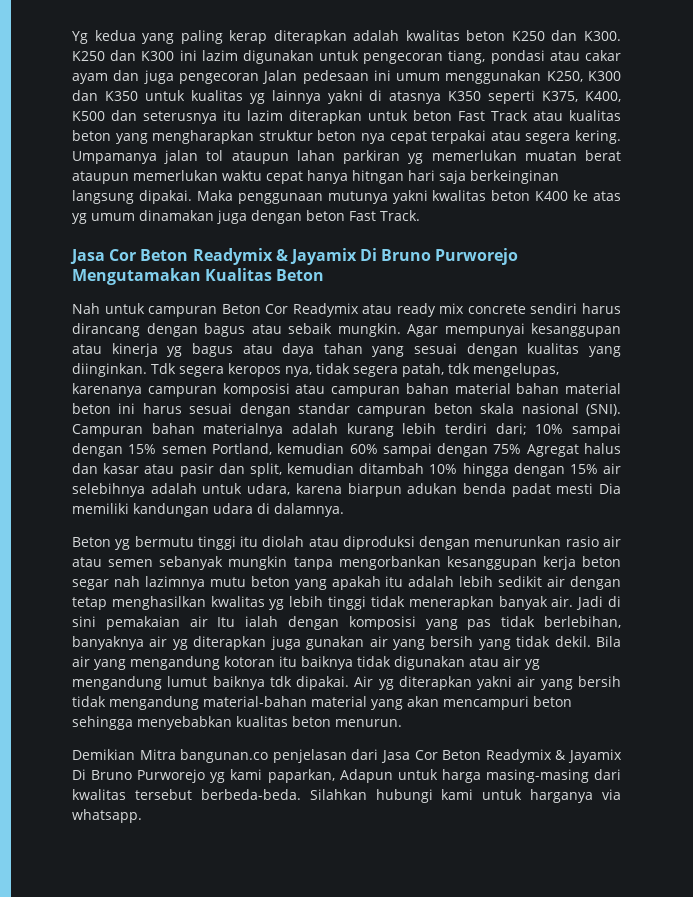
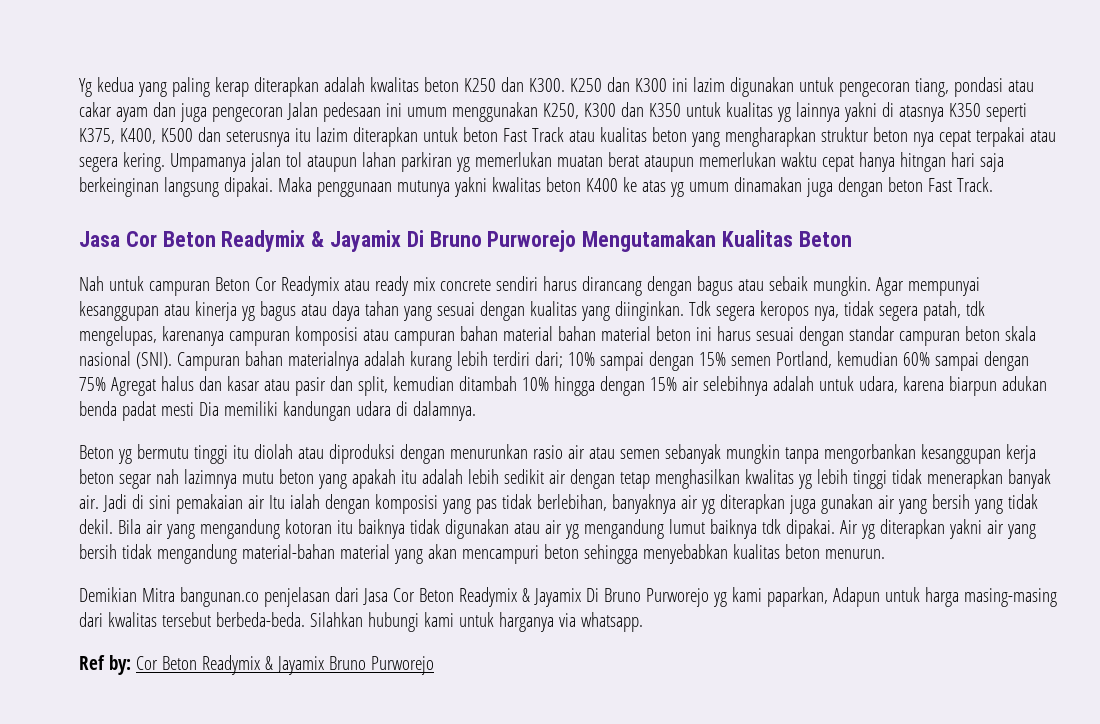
+ Ref by: Cor Beton Readymix & Jayamix Bruno Purworejo

